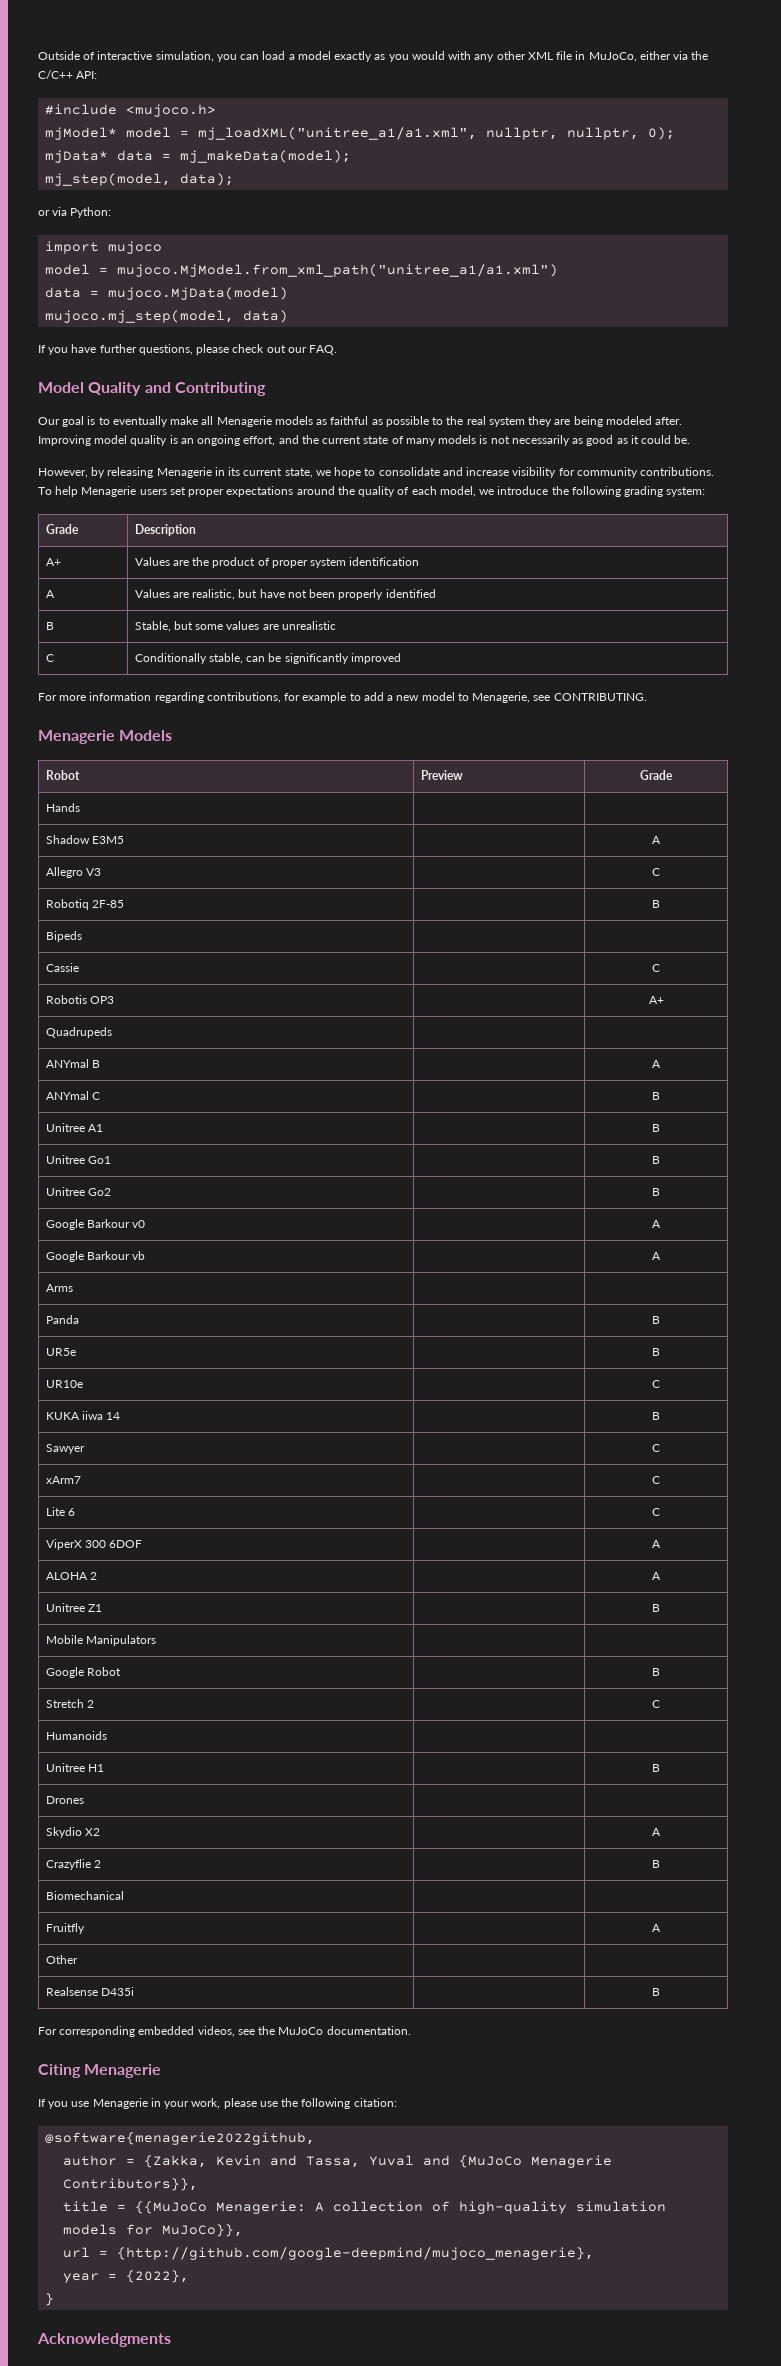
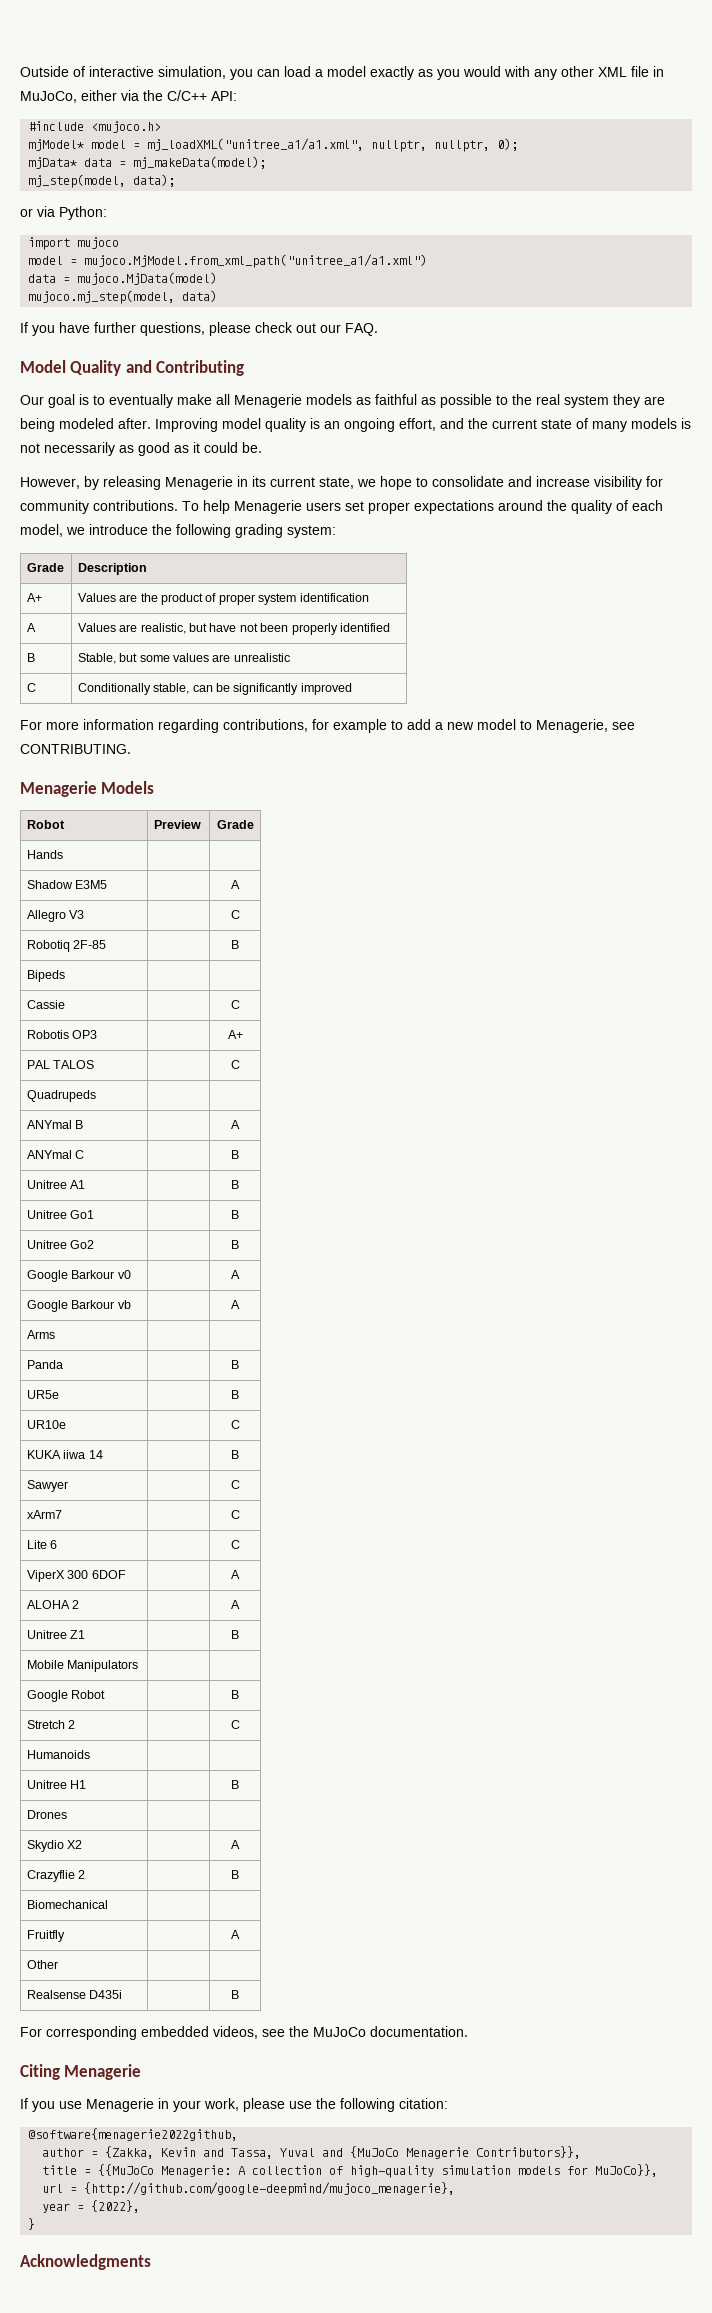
+ PAL TALOS | | C

